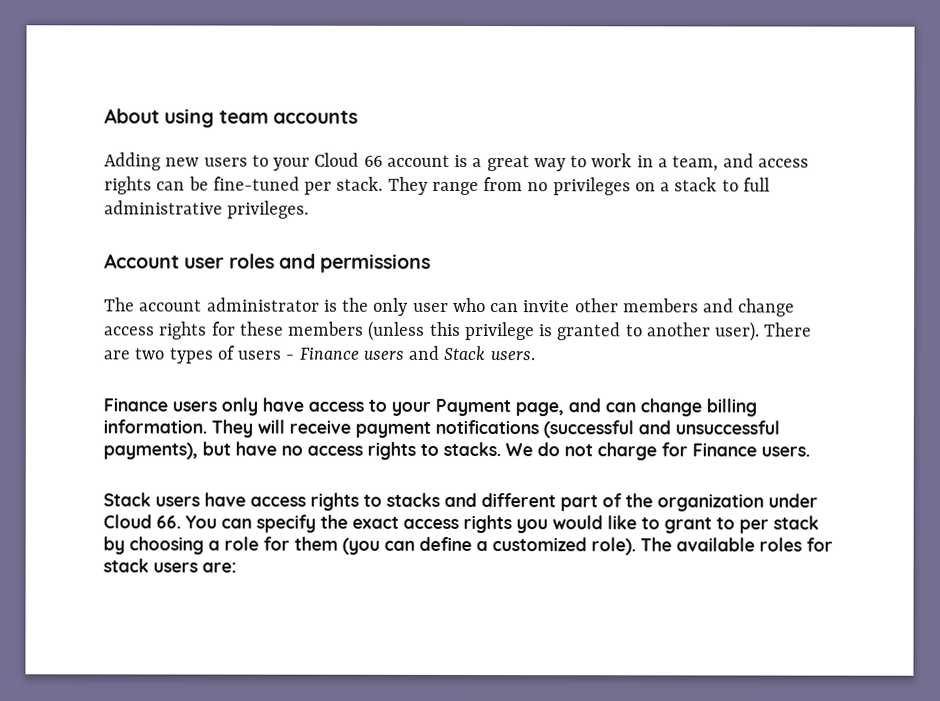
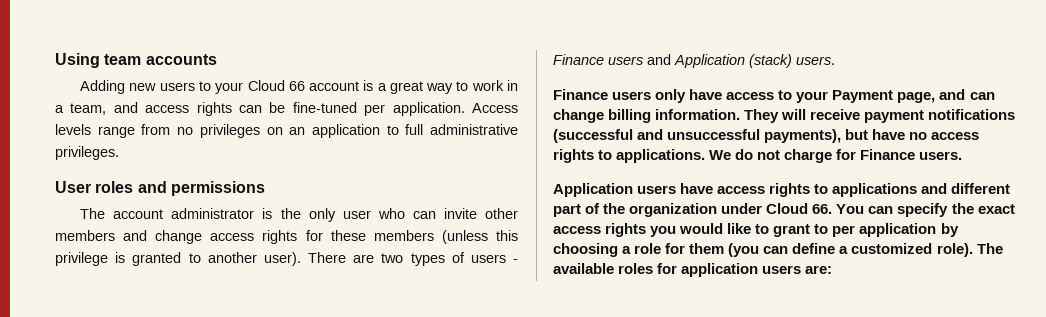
- About using team accounts
+ Using team accounts
- Adding new users to your Cloud 66 account is a great way to work in a team, and access rights can be fine-tuned per stack. They range from no privileges on a stack to full administrative privileges.
+ Adding new users to your Cloud 66 account is a great way to work in a team, and access rights can be fine-tuned per application. Access levels range from no privileges on an application to full administrative privileges.
- Account user roles and permissions
+ User roles and permissions
- There are two types of users - Finance users and Stack users.
+ There are two types of users - Finance users and Application (stack) users.
- They will receive payment notifications (successful and unsuccessful payments), but have no access rights to stacks.
+ They will receive payment notifications (successful and unsuccessful payments), but have no access rights to applications.
- Stack users have access rights to stacks and different part of the organization under Cloud 66. You can specify the exact access rights you would like to grant to per stack by choosing a role for them (you can define a customized role).
+ Application users have access rights to applications and different part of the organization under Cloud 66. You can specify the exact access rights you would like to grant to per application by choosing a role for them (you can define a customized role).
- The available roles for stack users are:
+ The available roles for application users are:

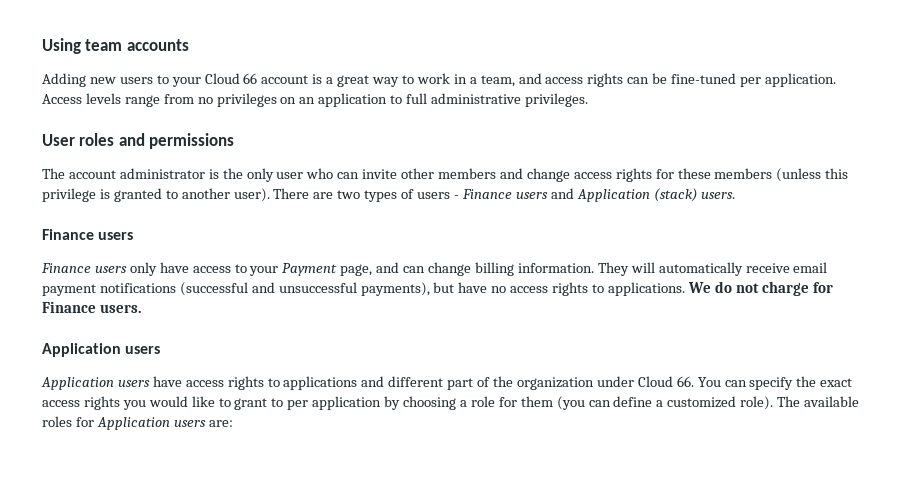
  There are two types of users - Finance users and Application (stack) users.
+ Finance users
- They will receive payment notifications (successful and unsuccessful payments), but have no access rights to applications.
+ They will automatically receive email payment notifications (successful and unsuccessful payments), but have no access rights to applications.
  We do not charge for Finance users.
+ Application users
- The available roles for application users are:
+ The available roles for Application users are:

